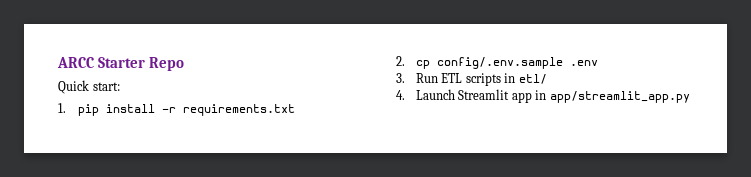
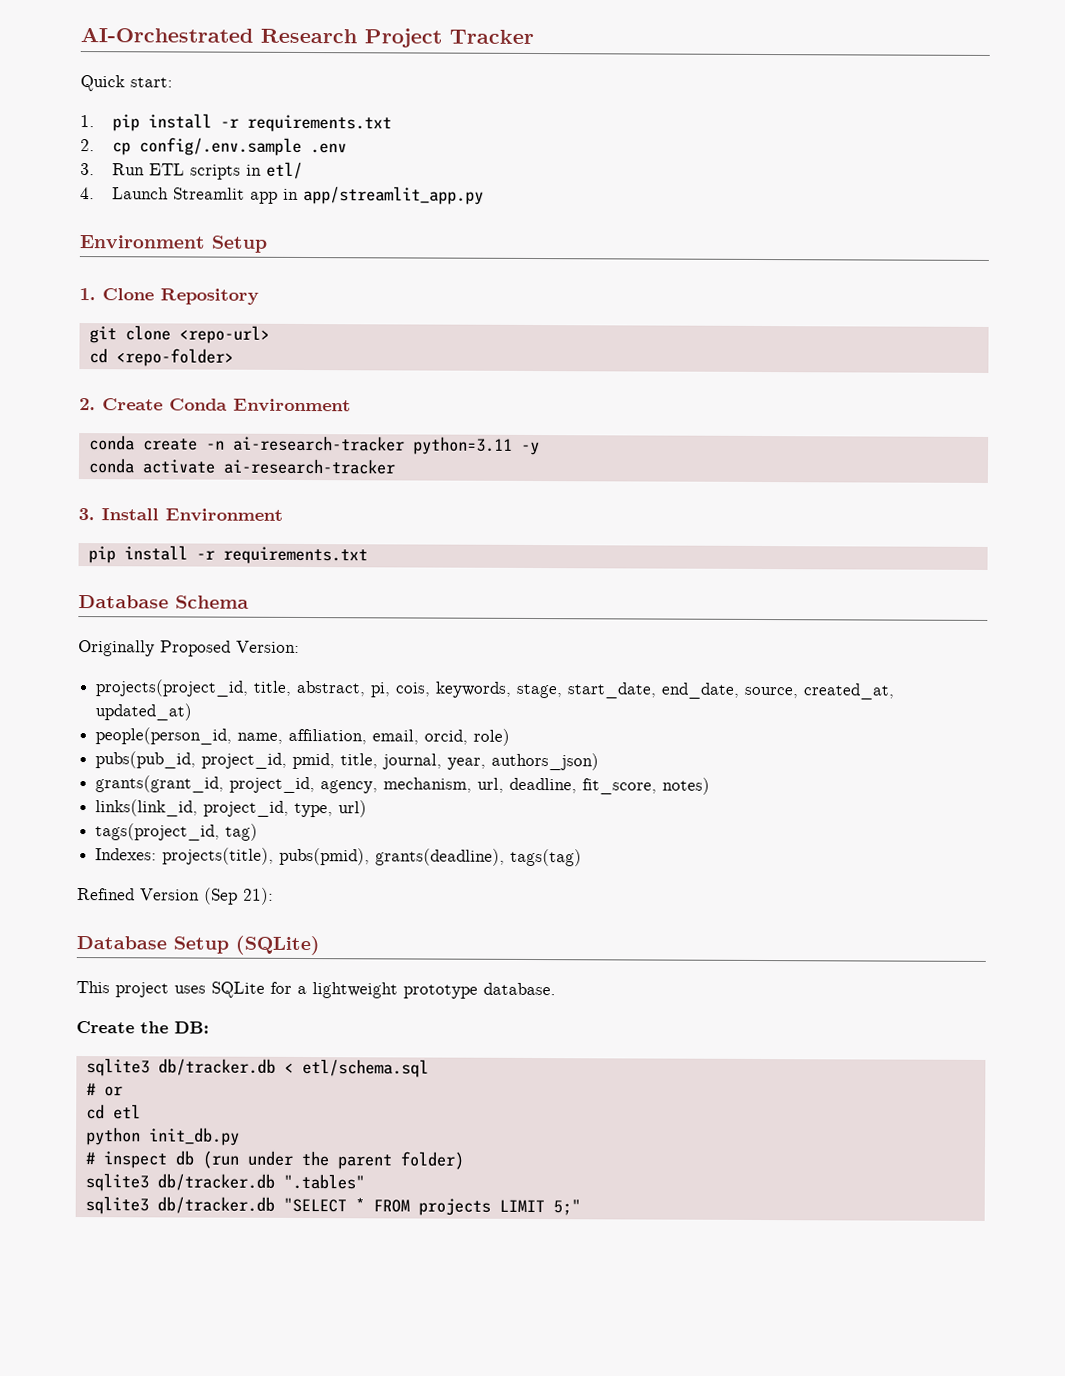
- ARCC Starter Repo
+ AI-Orchestrated Research Project Tracker
+ Environment Setup
+ 1. Clone Repository
+ git clone <repo-url>
+ cd <repo-folder>
+ 2. Create Conda Environment
+ conda create -n ai-research-tracker python=3.11 -y
+ conda activate ai-research-tracker
+ 3. Install Environment
+ pip install -r requirements.txt
+ Database Schema
+ Originally Proposed Version:
+ projects(project_id, title, abstract, pi, cois, keywords, stage, start_date, end_date, source, created_at, updated_at)
+ people(person_id, name, affiliation, email, orcid, role)
+ pubs(pub_id, project_id, pmid, title, journal, year, authors_json)
+ grants(grant_id, project_id, agency, mechanism, url, deadline, fit_score, notes)
+ links(link_id, project_id, type, url)
+ tags(project_id, tag)
+ Indexes: projects(title), pubs(pmid), grants(deadline), tags(tag)
+ Refined Version (Sep 21):
+ Database Setup (SQLite)
+ This project uses SQLite for a lightweight prototype database.
+ Create the DB:
+ sqlite3 db/tracker.db < etl/schema.sql
+ # or
+ cd etl
+ python init_db.py
+ # inspect db (run under the parent folder)
+ sqlite3 db/tracker.db ".tables"
+ sqlite3 db/tracker.db "SELECT * FROM projects LIMIT 5;"

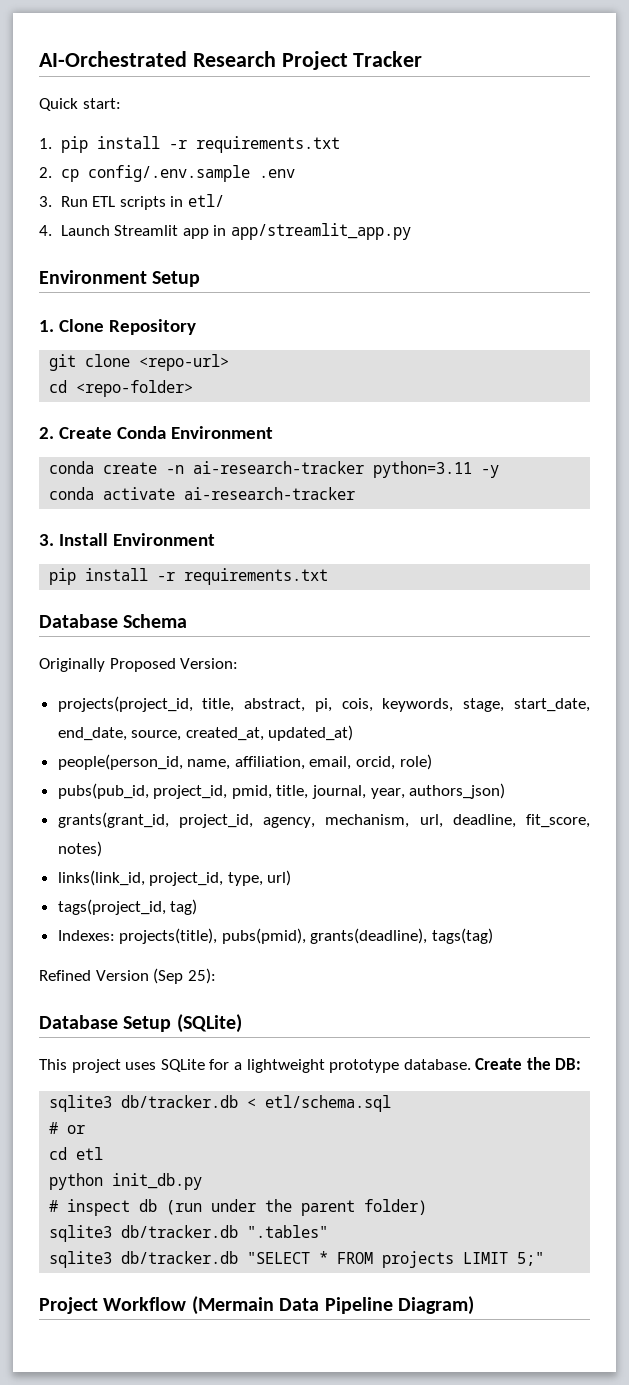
- Refined Version (Sep 21):
+ Refined Version (Sep 25):
- This project uses SQLite for a lightweight prototype database.
- Create the DB:
+ This project uses SQLite for a lightweight prototype database. Create the DB:
+ Project Workflow (Mermain Data Pipeline Diagram)

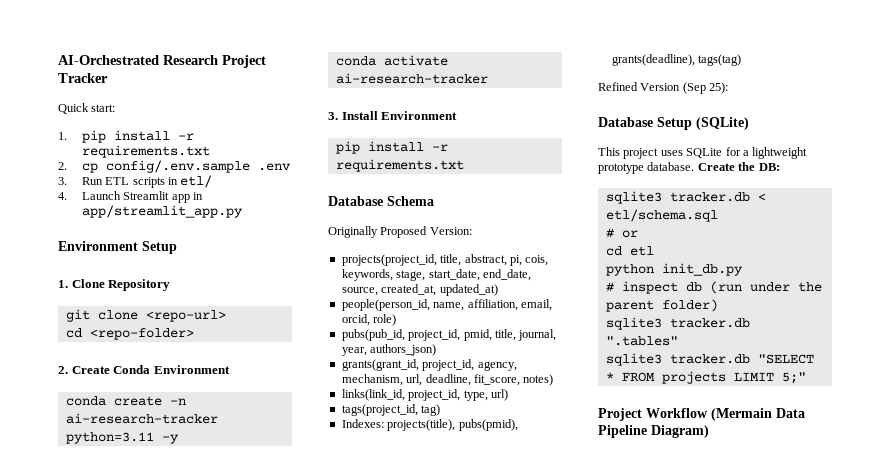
- sqlite3 db/tracker.db < etl/schema.sql
+ sqlite3 tracker.db < etl/schema.sql
- sqlite3 db/tracker.db ".tables"
+ sqlite3 tracker.db ".tables"
- sqlite3 db/tracker.db "SELECT * FROM projects LIMIT 5;"
+ sqlite3 tracker.db "SELECT * FROM projects LIMIT 5;"

